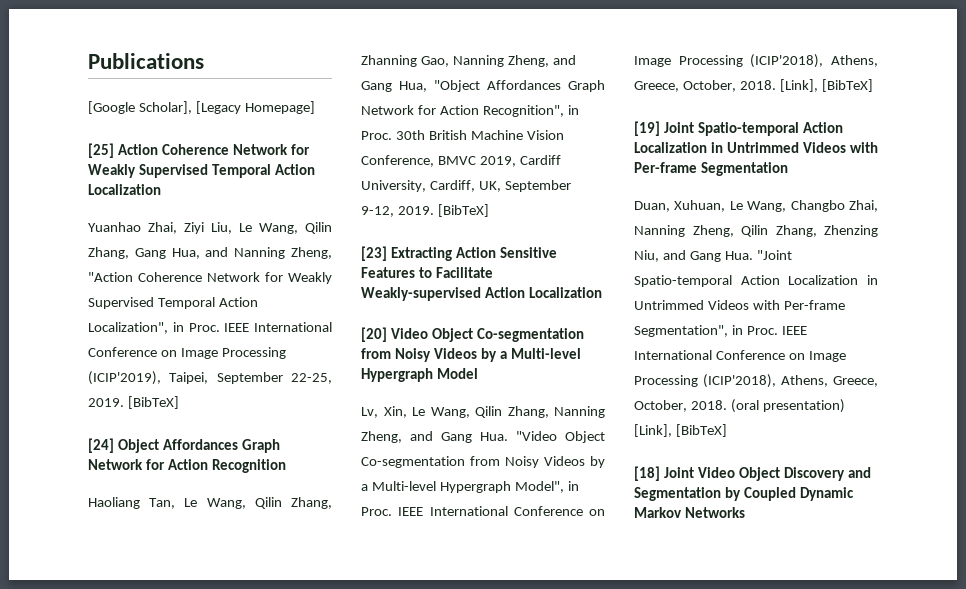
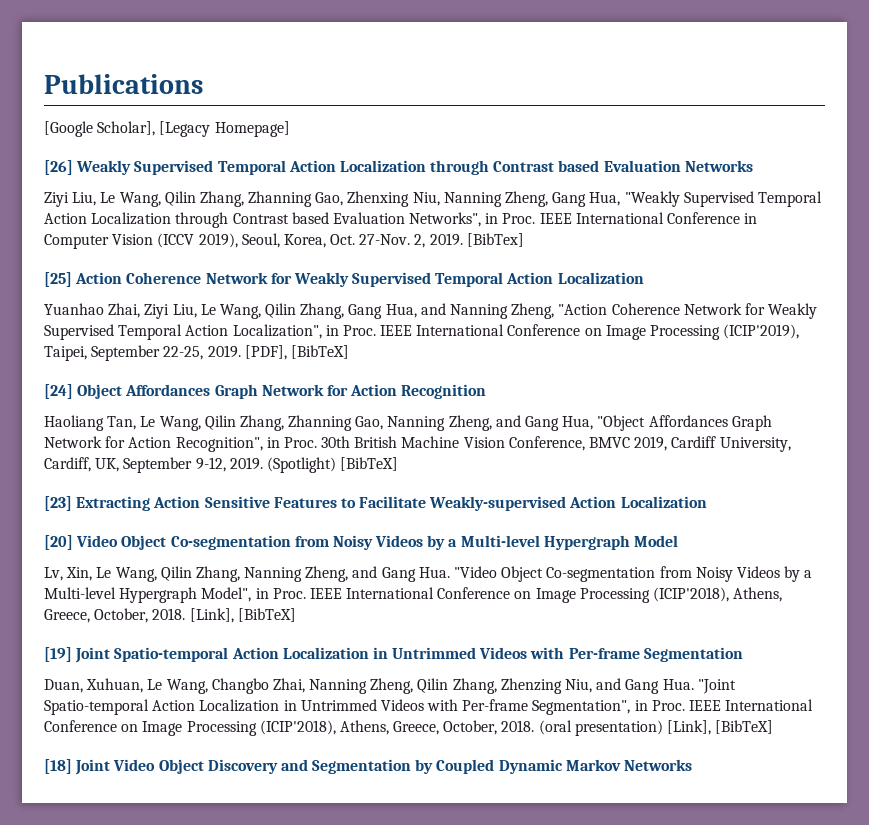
+ [26] Weakly Supervised Temporal Action Localization through Contrast based Evaluation Networks
+ Ziyi Liu, Le Wang, Qilin Zhang, Zhanning Gao, Zhenxing Niu, Nanning Zheng, Gang Hua, "Weakly Supervised Temporal Action Localization through Contrast based Evaluation Networks", in Proc. IEEE International Conference in Computer Vision (ICCV 2019), Seoul, Korea, Oct. 27-Nov. 2, 2019. [BibTex]
- IEEE International Conference on Image Processing (ICIP'2019), Taipei, September 22-25, 2019. [BibTeX]
+ IEEE International Conference on Image Processing (ICIP'2019), Taipei, September 22-25, 2019. [PDF], [BibTeX]
- 30th British Machine Vision Conference, BMVC 2019, Cardiff University, Cardiff, UK, September 9-12, 2019. [BibTeX]
+ 30th British Machine Vision Conference, BMVC 2019, Cardiff University, Cardiff, UK, September 9-12, 2019. (Spotlight) [BibTeX]

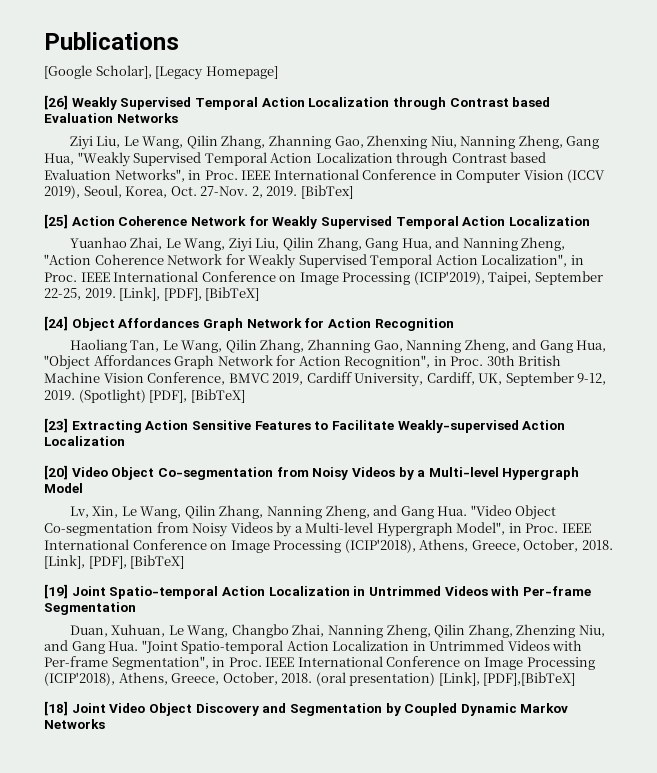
- Yuanhao Zhai, Ziyi Liu, Le Wang, Qilin Zhang, Gang Hua, and Nanning Zheng, "Action Coherence Network for Weakly Supervised Temporal Action Localization", in Proc.
+ Yuanhao Zhai, Le Wang, Ziyi Liu, Qilin Zhang, Gang Hua, and Nanning Zheng, "Action Coherence Network for Weakly Supervised Temporal Action Localization", in Proc.
- IEEE International Conference on Image Processing (ICIP'2019), Taipei, September 22-25, 2019. [PDF], [BibTeX]
+ IEEE International Conference on Image Processing (ICIP'2019), Taipei, September 22-25, 2019. [Link], [PDF], [BibTeX]
- (Spotlight) [BibTeX]
+ (Spotlight) [PDF], [BibTeX]
- IEEE International Conference on Image Processing (ICIP'2018), Athens, Greece, October, 2018. [Link], [BibTeX]
+ IEEE International Conference on Image Processing (ICIP'2018), Athens, Greece, October, 2018. [Link], [PDF], [BibTeX]
- (oral presentation) [Link], [BibTeX]
+ (oral presentation) [Link], [PDF],[BibTeX]

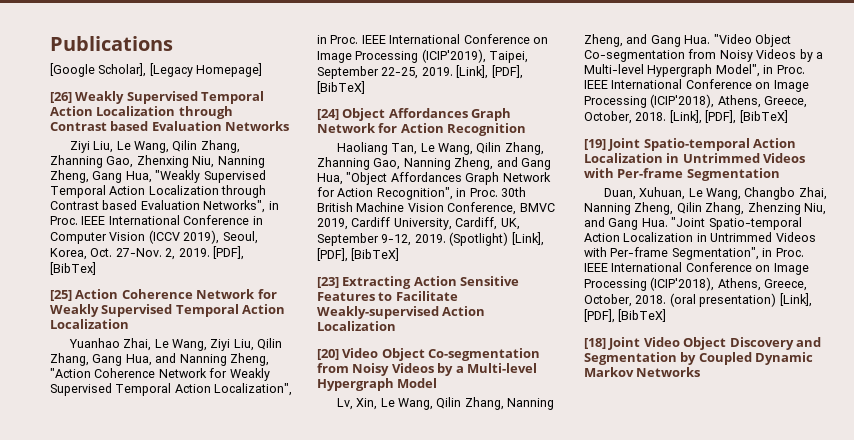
- [BibTex]
+ [PDF], [BibTex]
- (Spotlight) [PDF], [BibTeX]
+ (Spotlight) [Link], [PDF], [BibTeX]
- (oral presentation) [Link], [PDF],[BibTeX]
+ (oral presentation) [Link], [PDF], [BibTeX]

